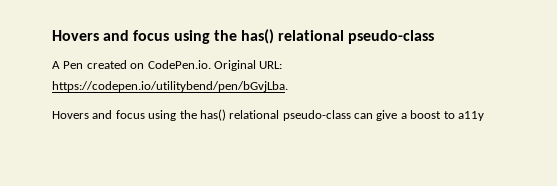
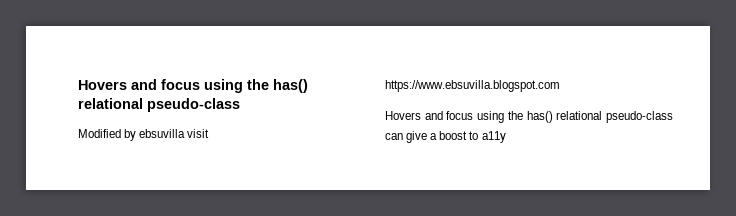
- A Pen created on CodePen.io. Original URL: https://codepen.io/utilitybend/pen/bGvjLba.
+ Modified by ebsuvilla visit https://www.ebsuvilla.blogspot.com

